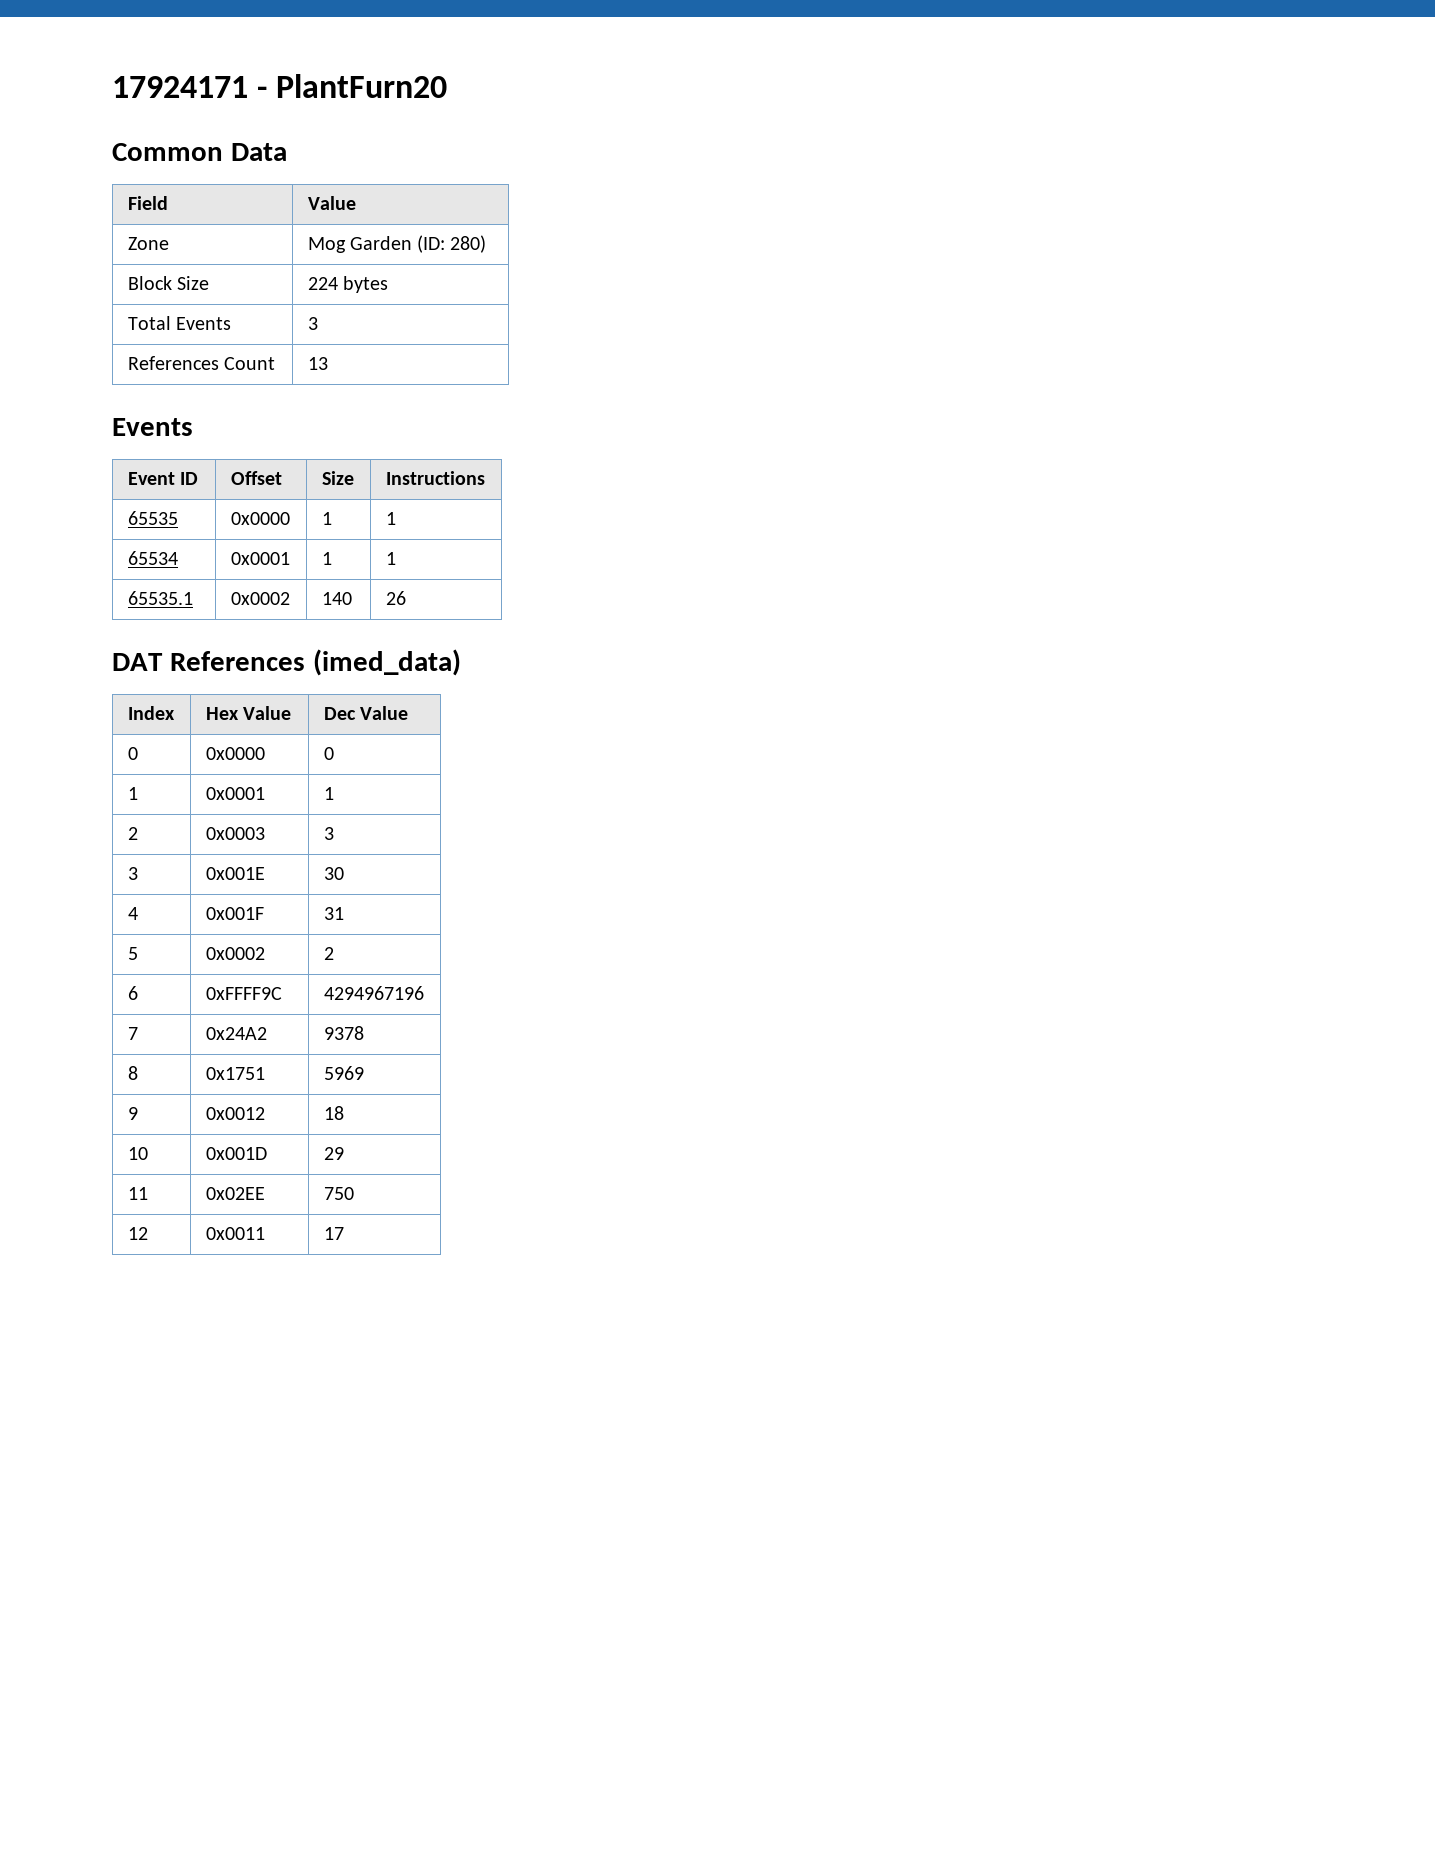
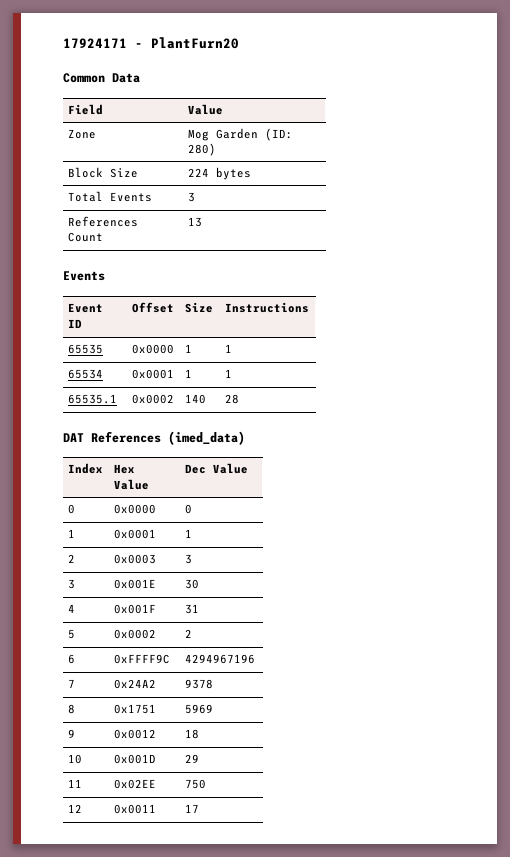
- 65535.1 | 0x0002 | 140 | 26
+ 65535.1 | 0x0002 | 140 | 28

